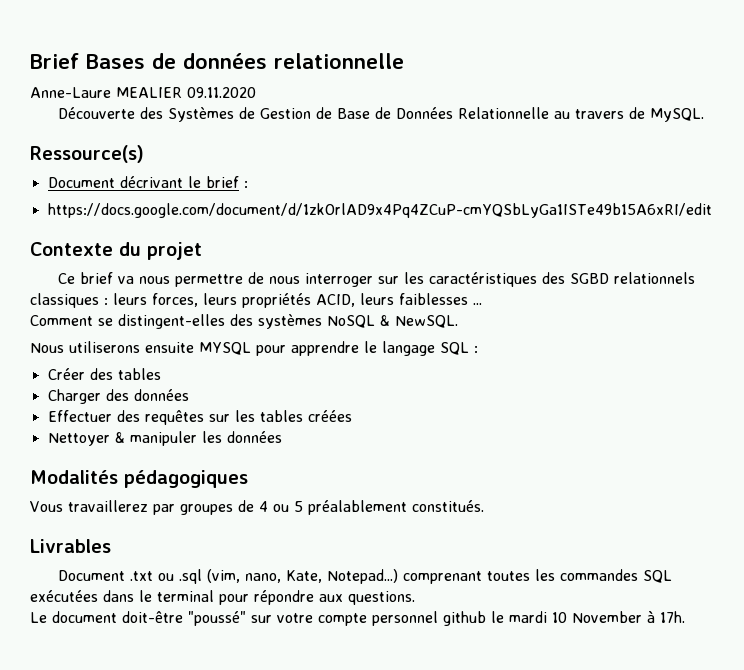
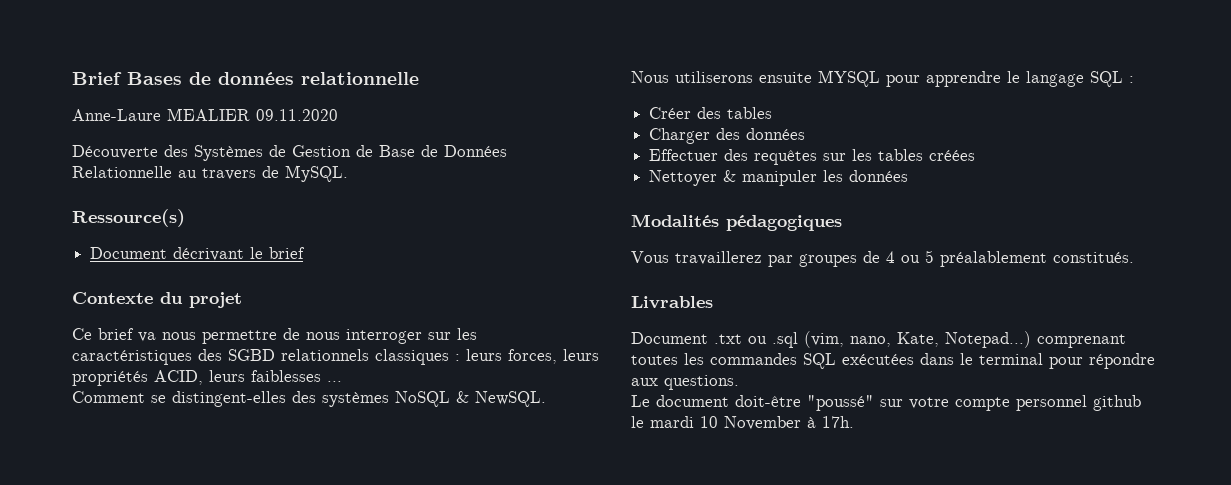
- Document décrivant le brief :
- https://docs.google.com/document/d/1zkOrlAD9x4Pq4ZCuP-cmYQSbLyGa1ISTe49b15A6xRI/edit
+ Document décrivant le brief

